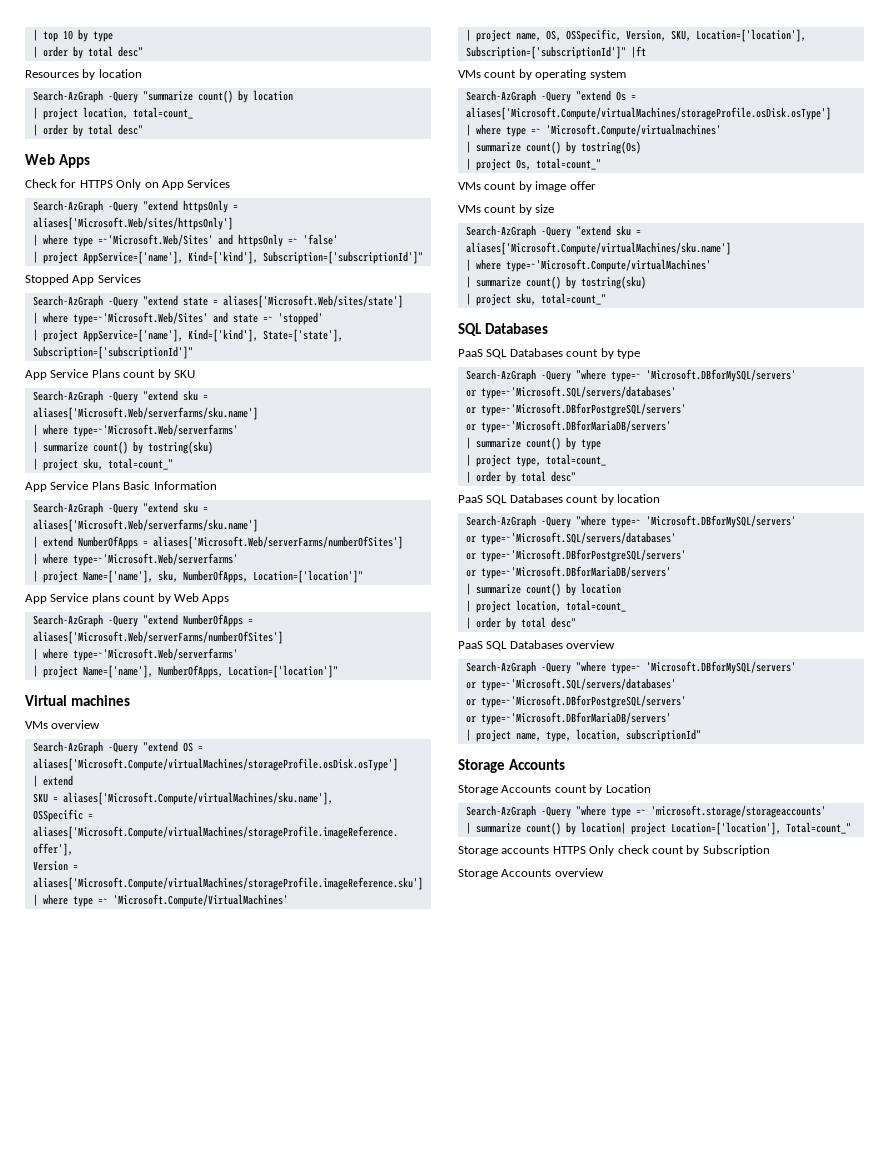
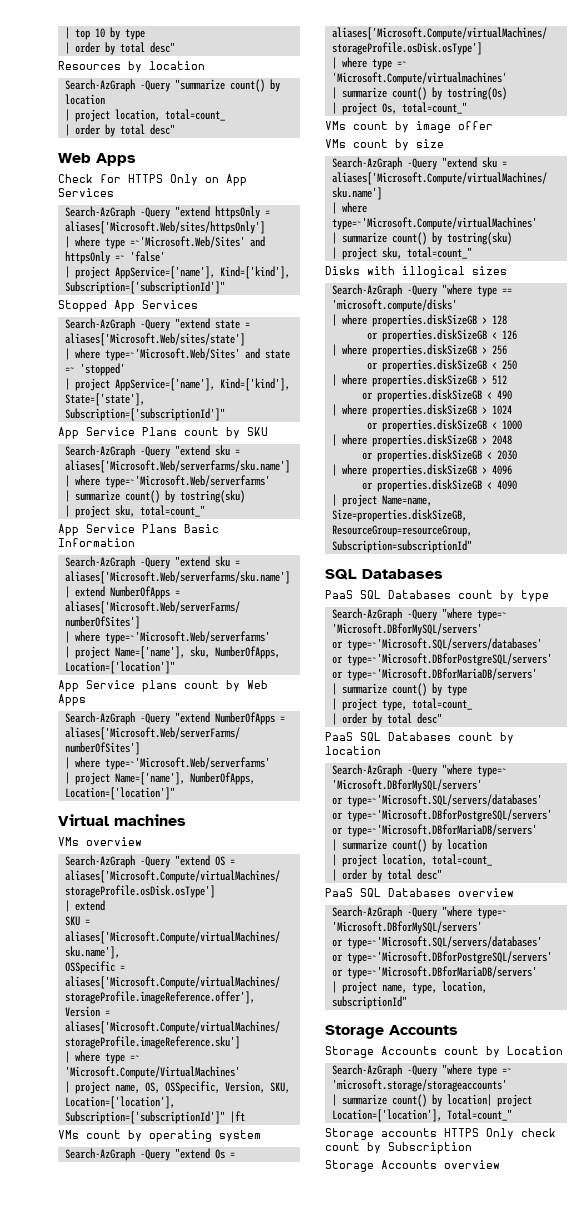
+ Disks with illogical sizes
+ Search-AzGraph -Query "where type == 'microsoft.compute/disks'
+ | where properties.diskSizeGB > 128
+ or properties.diskSizeGB < 126
+ | where properties.diskSizeGB > 256
+ or properties.diskSizeGB < 250
+ | where properties.diskSizeGB > 512
+ or properties.diskSizeGB < 490
+ | where properties.diskSizeGB > 1024
+ or properties.diskSizeGB < 1000
+ | where properties.diskSizeGB > 2048
+ or properties.diskSizeGB < 2030
+ | where properties.diskSizeGB > 4096
+ or properties.diskSizeGB < 4090
+ | project Name=name, Size=properties.diskSizeGB, ResourceGroup=resourceGroup, Subscription=subscriptionId"

